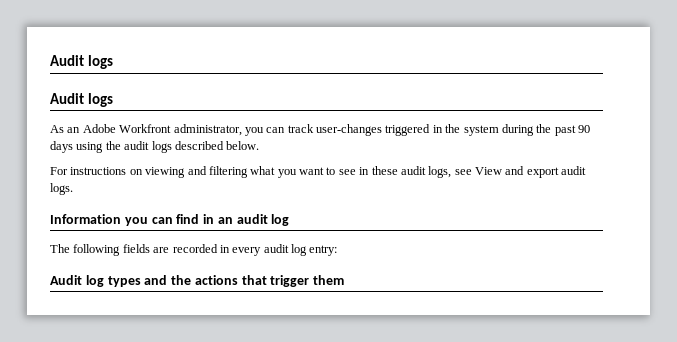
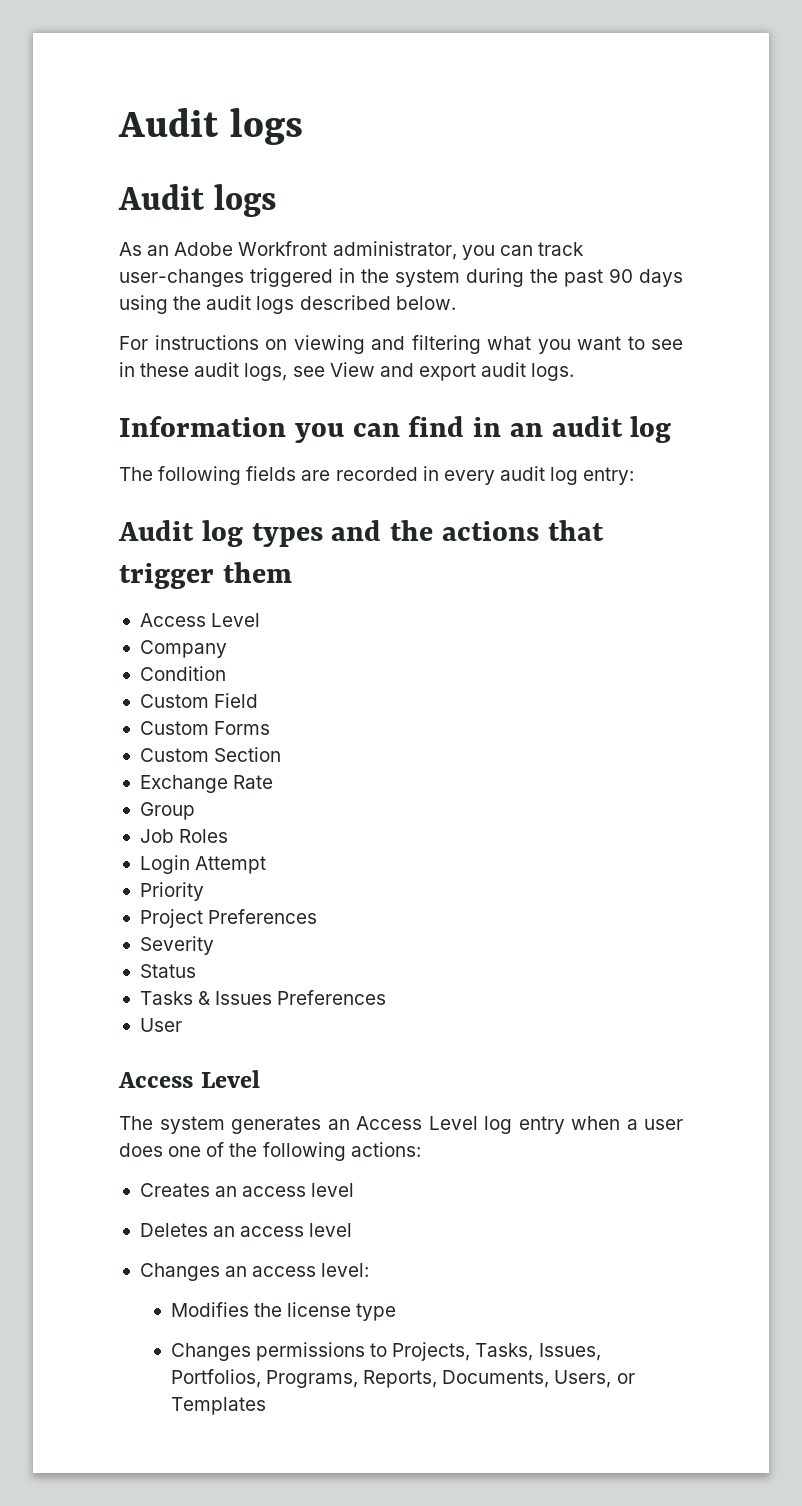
  Audit log types and the actions that trigger them
+ Access Level
+ Company
+ Condition
+ Custom Field
+ Custom Forms
+ Custom Section
+ Exchange Rate
+ Group
+ Job Roles
+ Login Attempt
+ Priority
+ Project Preferences
+ Severity
+ Status
+ Tasks & Issues Preferences
+ User
+ Access Level
+ The system generates an Access Level log entry when a user does one of the following actions:
+ Creates an access level
+ Deletes an access level
+ Changes an access level:
+ Modifies the license type
+ Changes permissions to Projects, Tasks, Issues, Portfolios, Programs, Reports, Documents, Users, or Templates

